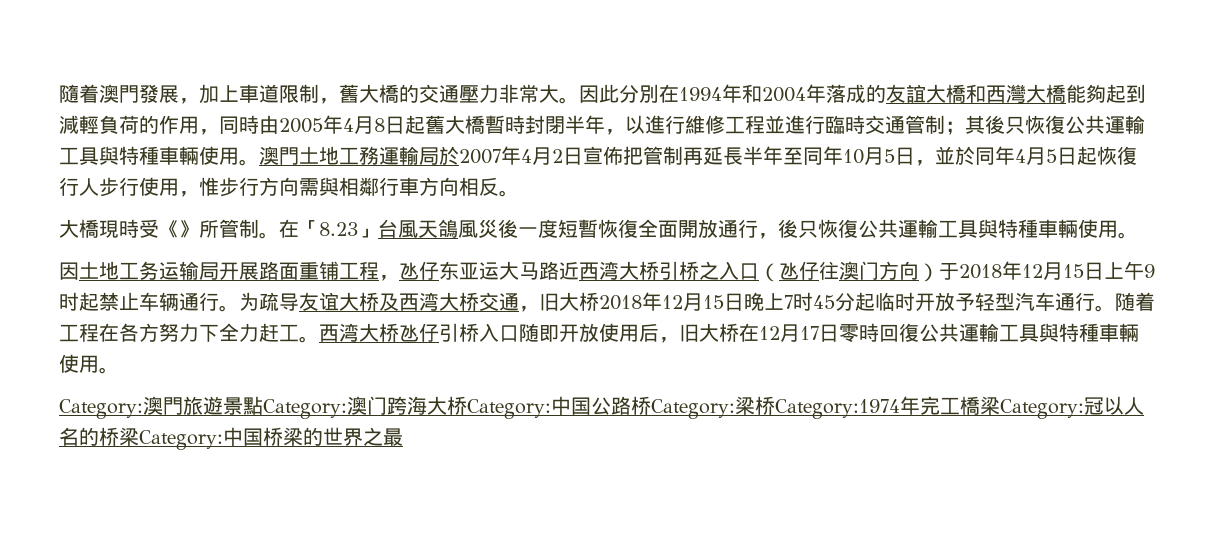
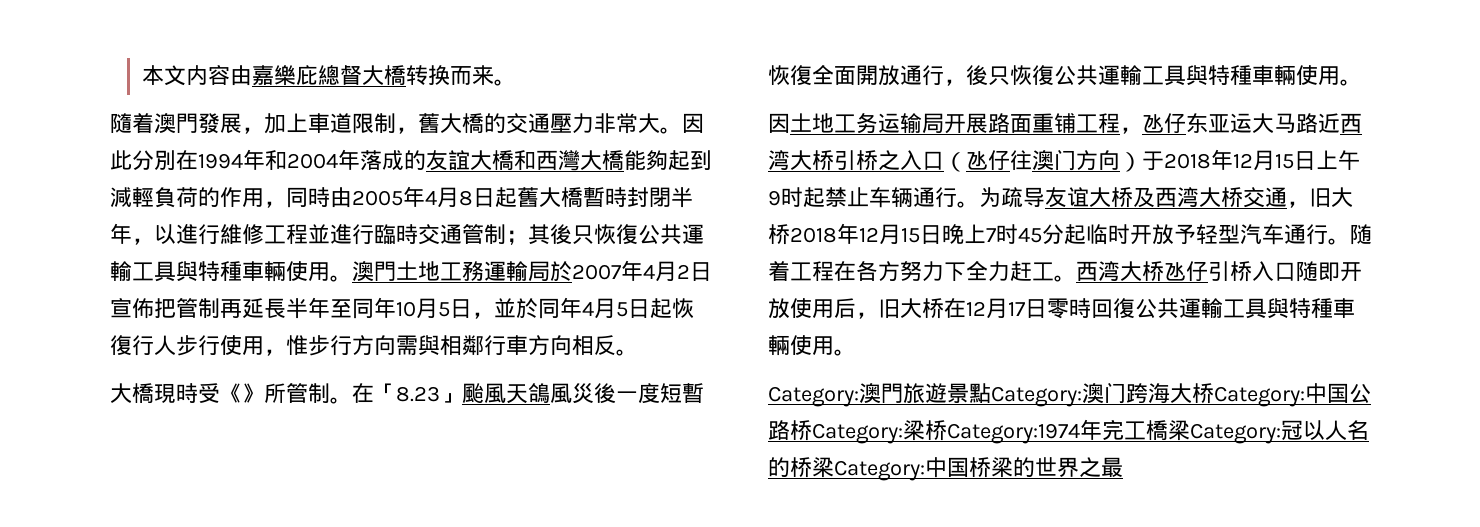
+ 本文内容由嘉樂庇總督大橋转换而来。
- 在「8.23」台風天鴿風災後一度短暫恢復全面開放通行，後只恢復公共運輸工具與特種車輛使用。
+ 在「8.23」颱風天鴿風災後一度短暫恢復全面開放通行，後只恢復公共運輸工具與特種車輛使用。

